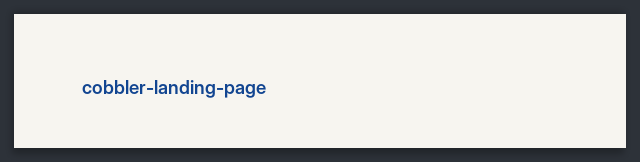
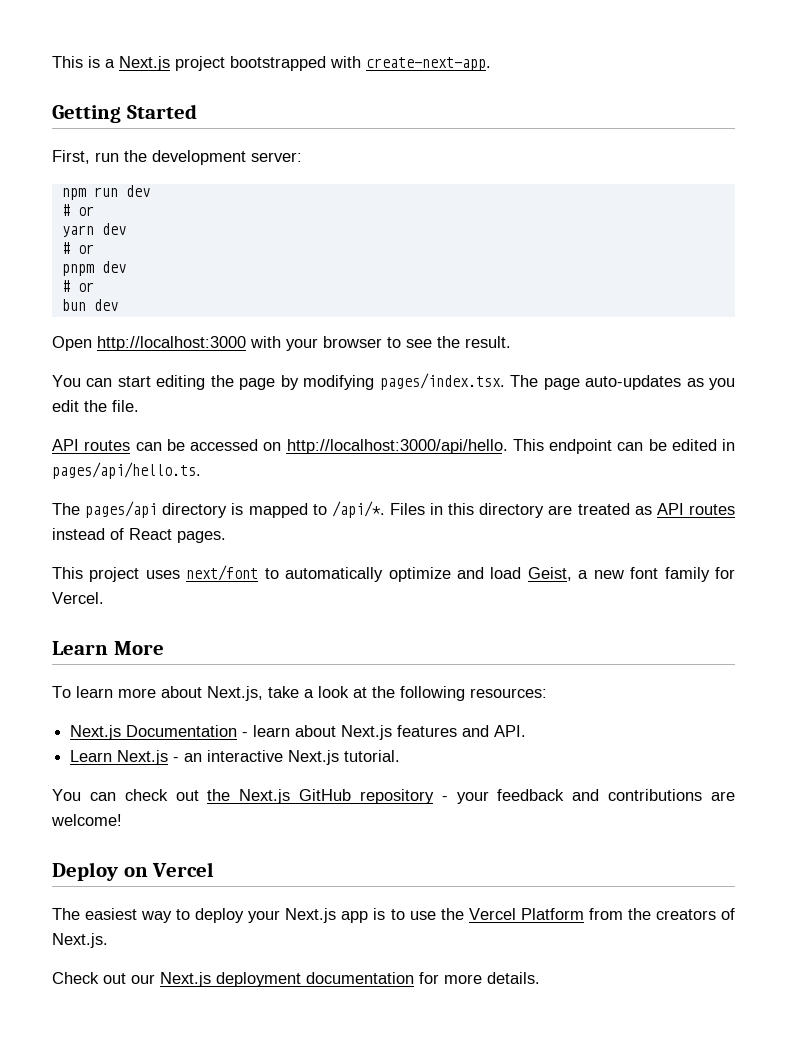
- cobbler-landing-page
+ This is a Next.js project bootstrapped with create-next-app.
+ Getting Started
+ First, run the development server:
+ npm run dev
+ # or
+ yarn dev
+ # or
+ pnpm dev
+ # or
+ bun dev
+ Open http://localhost:3000 with your browser to see the result.
+ You can start editing the page by modifying pages/index.tsx. The page auto-updates as you edit the file.
+ API routes can be accessed on http://localhost:3000/api/hello. This endpoint can be edited in pages/api/hello.ts.
+ The pages/api directory is mapped to /api/*. Files in this directory are treated as API routes instead of React pages.
+ This project uses next/font to automatically optimize and load Geist, a new font family for Vercel.
+ Learn More
+ To learn more about Next.js, take a look at the following resources:
+ Next.js Documentation - learn about Next.js features and API.
+ Learn Next.js - an interactive Next.js tutorial.
+ You can check out the Next.js GitHub repository - your feedback and contributions are welcome!
+ Deploy on Vercel
+ The easiest way to deploy your Next.js app is to use the Vercel Platform from the creators of Next.js.
+ Check out our Next.js deployment documentation for more details.

